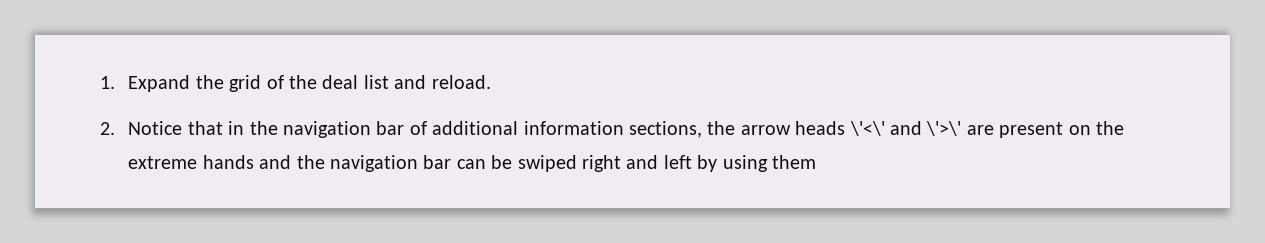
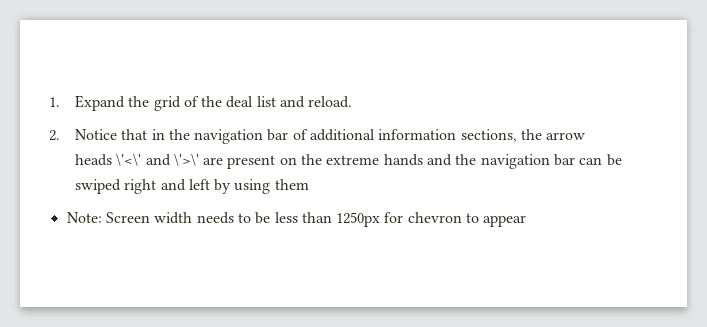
+ Note: Screen width needs to be less than 1250px for chevron to appear

